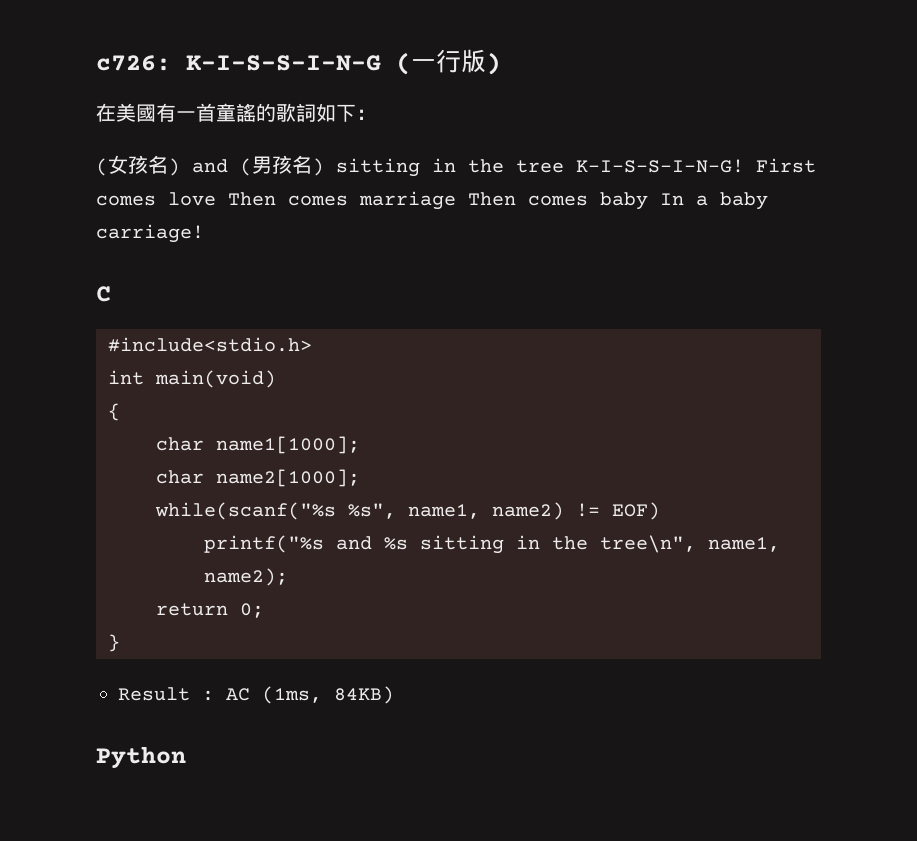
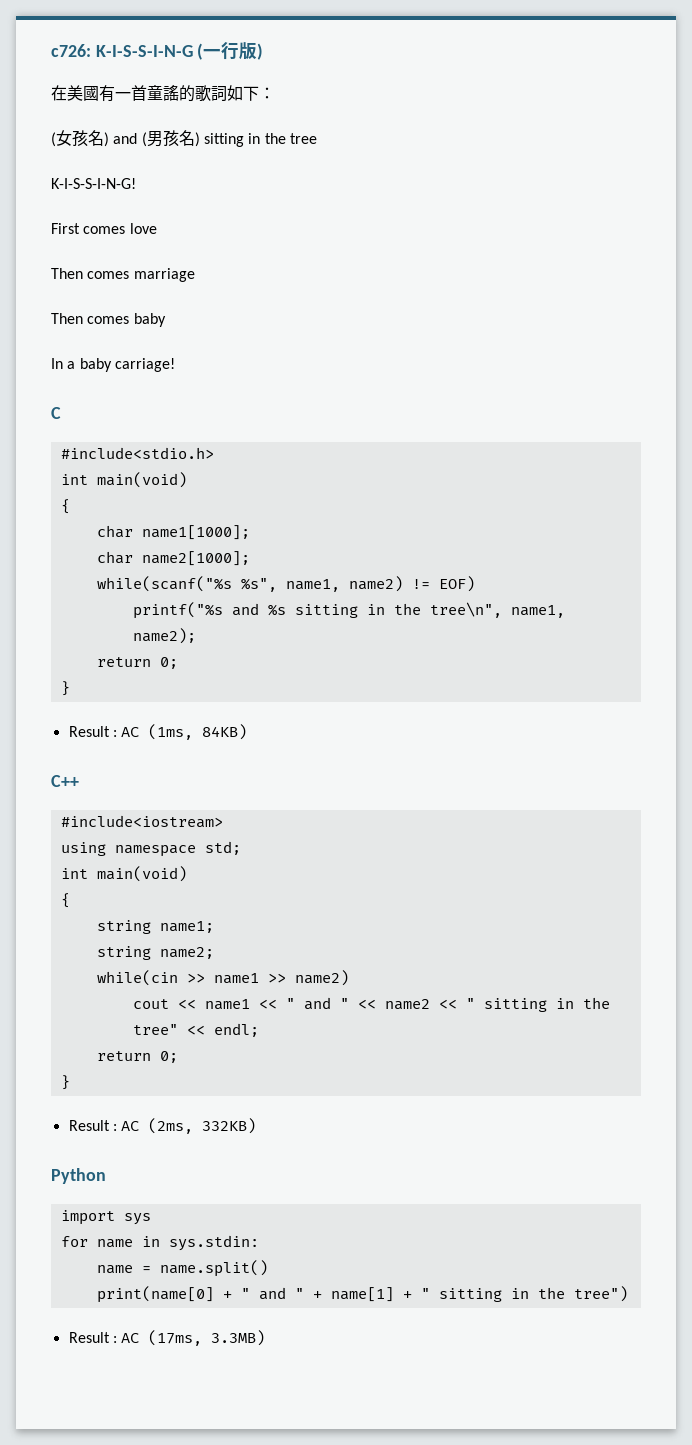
- (女孩名) and (男孩名) sitting in the tree K-I-S-S-I-N-G! First comes love Then comes marriage Then comes baby In a baby carriage!
+ (女孩名) and (男孩名) sitting in the tree
+ K-I-S-S-I-N-G!
+ First comes love
+ Then comes marriage
+ Then comes baby
+ In a baby carriage!
+ C++
+ #include<iostream>
+ using namespace std;
+ int main(void)
+ {
+ string name1;
+ string name2;
+ while(cin >> name1 >> name2)
+ cout << name1 << " and " << name2 << " sitting in the tree" << endl;
+ return 0;
+ }
+ Result : AC (2ms, 332KB)
  Python
+ import sys
+ for name in sys.stdin:
+ name = name.split()
+ print(name[0] + " and " + name[1] + " sitting in the tree")
+ Result : AC (17ms, 3.3MB)

